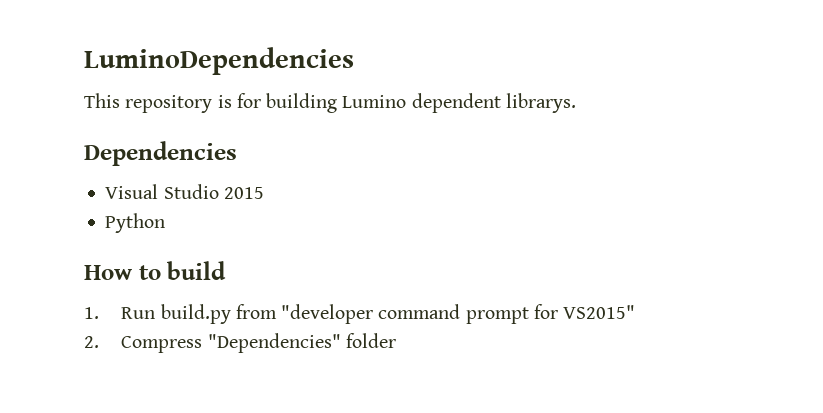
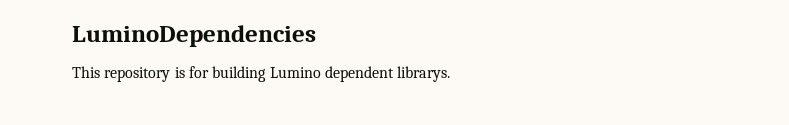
- Dependencies
- Visual Studio 2015
- Python
- How to build
- 1. Run build.py from "developer command prompt for VS2015"
- 2. Compress "Dependencies" folder

